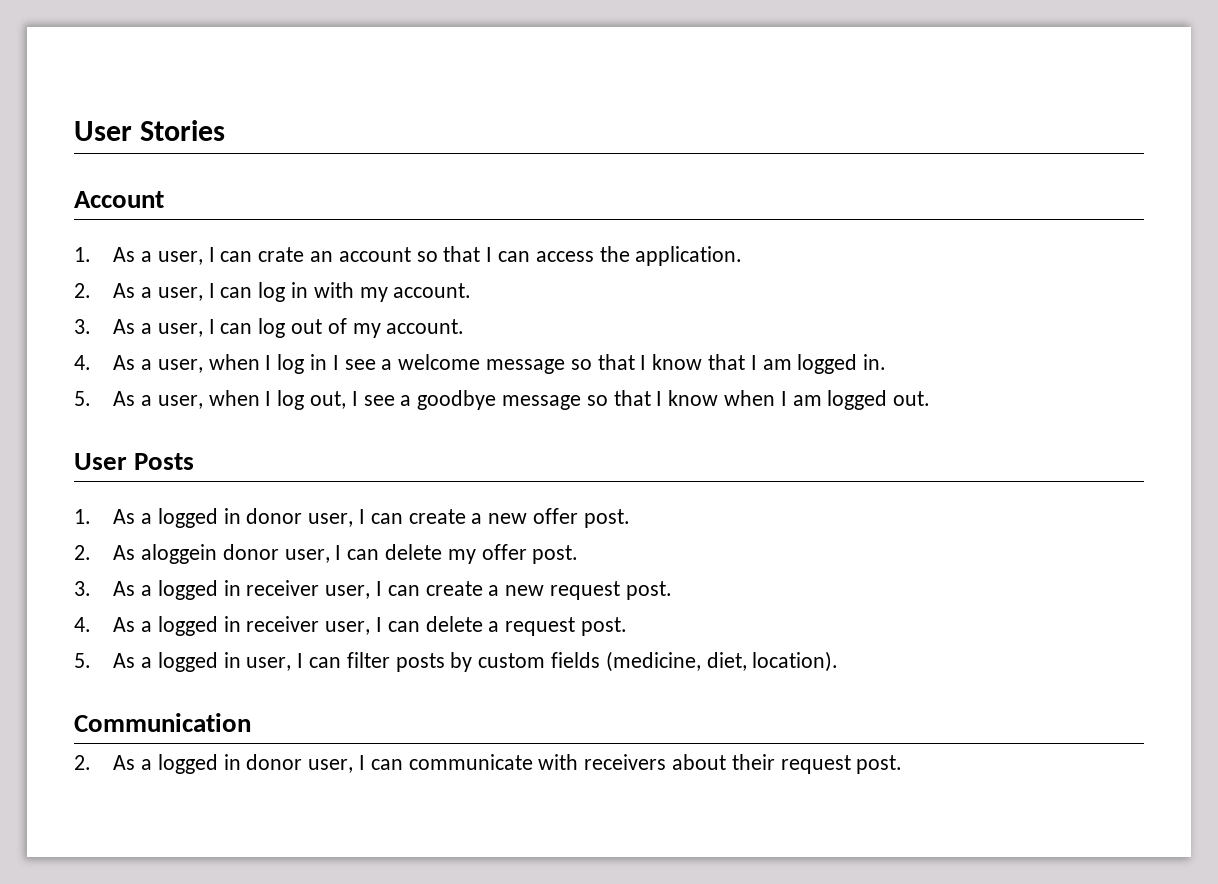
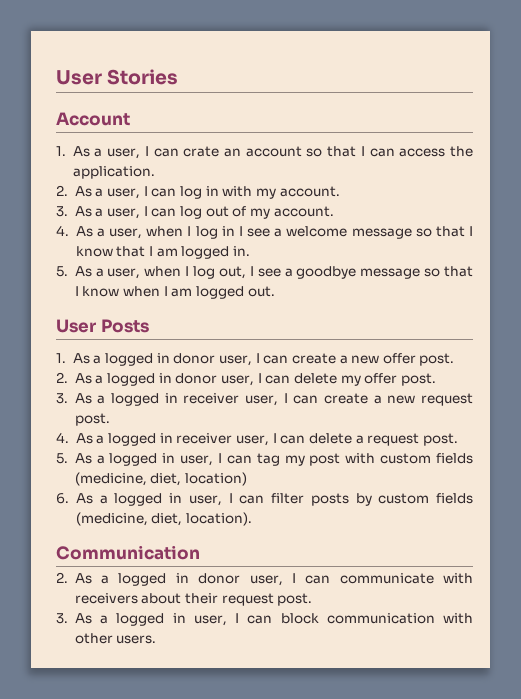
- 2. As aloggein donor user, I can delete my offer post.
+ 2. As a logged in donor user, I can delete my offer post.
- 5. As a logged in user, I can filter posts by custom fields (medicine, diet, location).
+ 5. As a logged in user, I can tag my post with custom fields (medicine, diet, location)
+ 6. As a logged in user, I can filter posts by custom fields (medicine, diet, location).
+ 3. As a logged in user, I can block communication with other users.

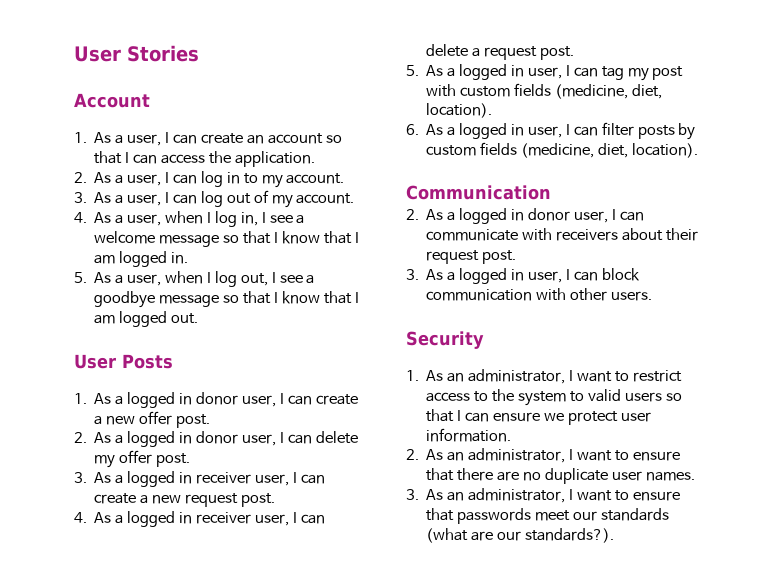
- 1. As a user, I can crate an account so that I can access the application.
+ 1. As a user, I can create an account so that I can access the application.
- 2. As a user, I can log in with my account.
+ 2. As a user, I can log in to my account.
- 4. As a user, when I log in I see a welcome message so that I know that I am logged in.
+ 4. As a user, when I log in, I see a welcome message so that I know that I am logged in.
- 5. As a user, when I log out, I see a goodbye message so that I know when I am logged out.
+ 5. As a user, when I log out, I see a goodbye message so that I know that I am logged out.
- 5. As a logged in user, I can tag my post with custom fields (medicine, diet, location)
+ 5. As a logged in user, I can tag my post with custom fields (medicine, diet, location).
+ Security
+ 1. As an administrator, I want to restrict access to the system to valid users so that I can ensure we protect user information.
+ 2. As an administrator, I want to ensure that there are no duplicate user names.
+ 3. As an administrator, I want to ensure that passwords meet our standards (what are our standards?).

